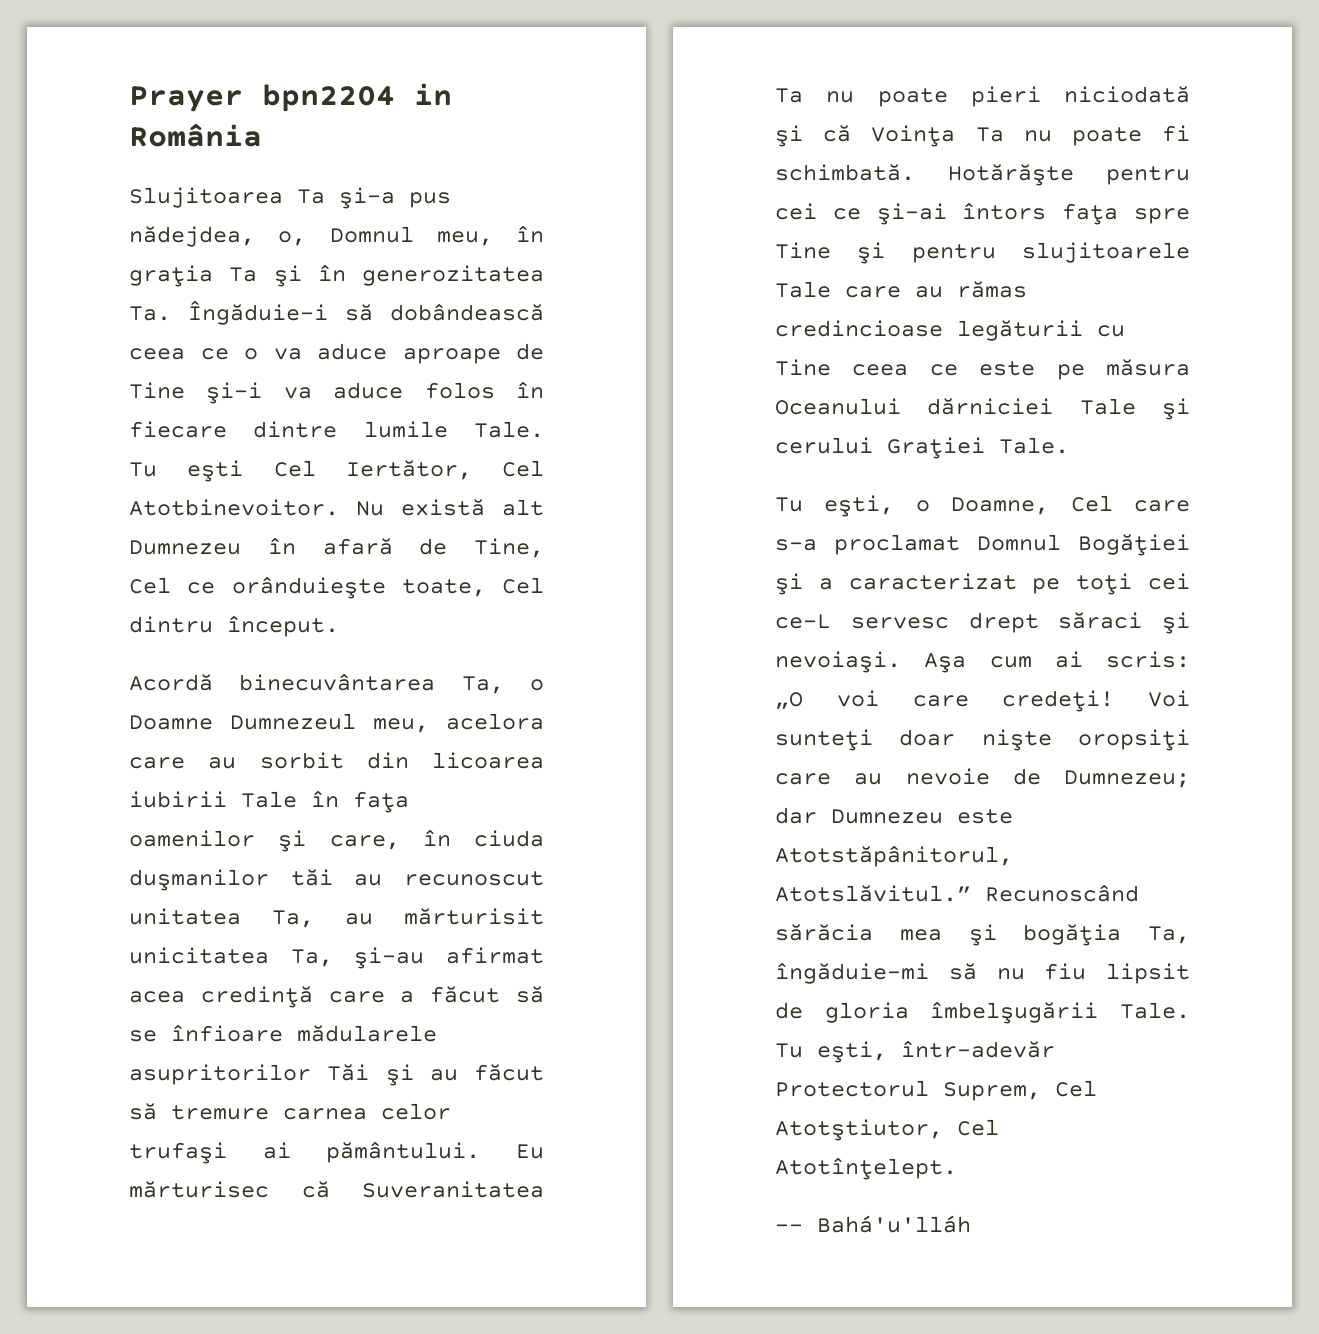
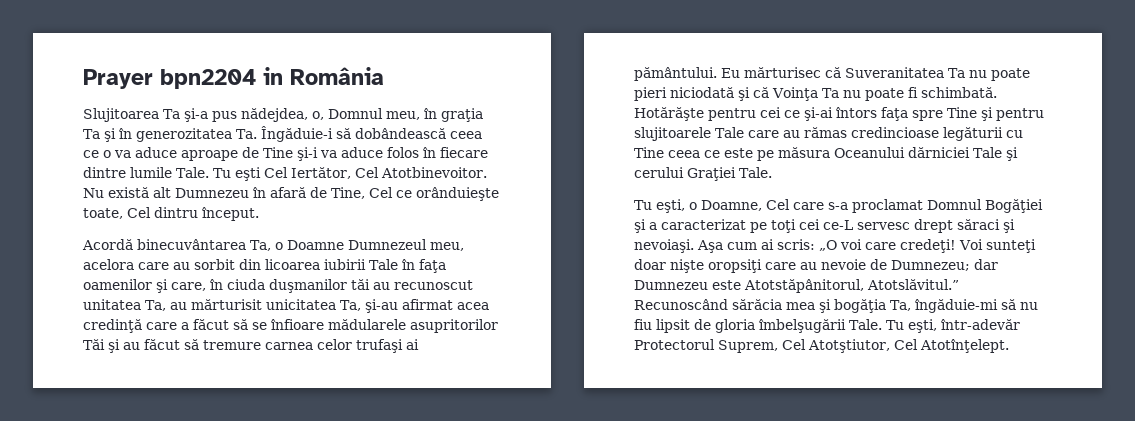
- -- Bahá'u'lláh

